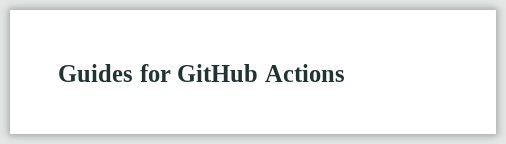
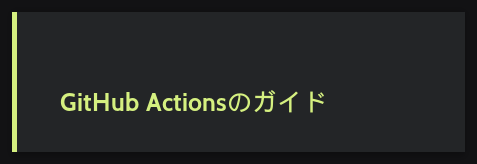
- Guides for GitHub Actions
+ GitHub Actionsのガイド

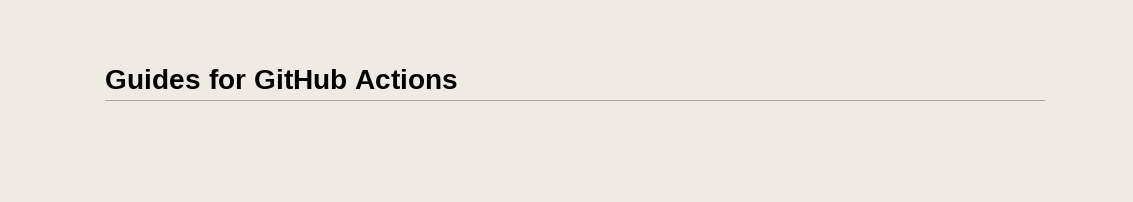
- GitHub Actionsのガイド
+ Guides for GitHub Actions

